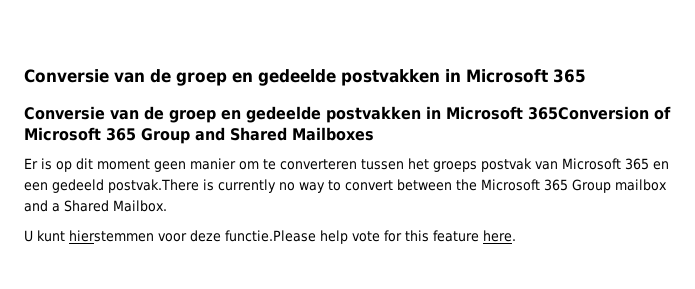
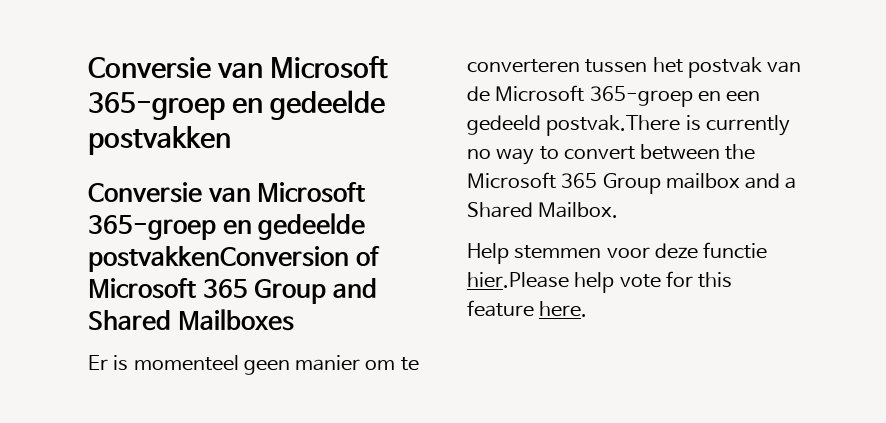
- Conversie van de groep en gedeelde postvakken in Microsoft 365
- Conversie van de groep en gedeelde postvakken in Microsoft 365Conversion of Microsoft 365 Group and Shared Mailboxes
+ Conversie van Microsoft 365-groep en gedeelde postvakken
+ Conversie van Microsoft 365-groep en gedeelde postvakkenConversion of Microsoft 365 Group and Shared Mailboxes
- Er is op dit moment geen manier om te converteren tussen het groeps postvak van Microsoft 365 en een gedeeld postvak.There is currently no way to convert between the Microsoft 365 Group mailbox and a Shared Mailbox.
+ Er is momenteel geen manier om te converteren tussen het postvak van de Microsoft 365-groep en een gedeeld postvak.There is currently no way to convert between the Microsoft 365 Group mailbox and a Shared Mailbox.
- U kunt hierstemmen voor deze functie.Please help vote for this feature here.
+ Help stemmen voor deze functie hier.Please help vote for this feature here.

